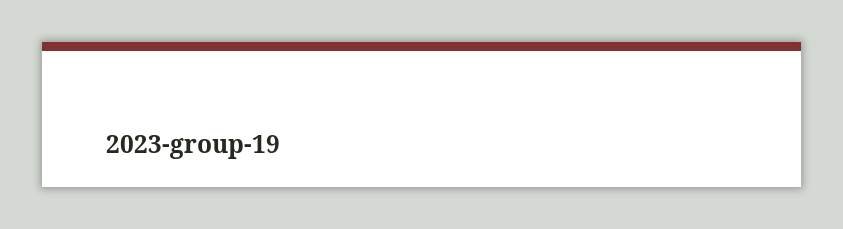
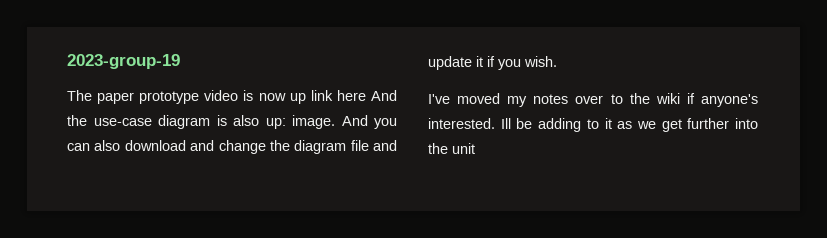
+ The paper prototype video is now up link here And the use-case diagram is also up: image. And you can also download and change the diagram file and update it if you wish.
+ I've moved my notes over to the wiki if anyone's interested. Ill be adding to it as we get further into the unit

